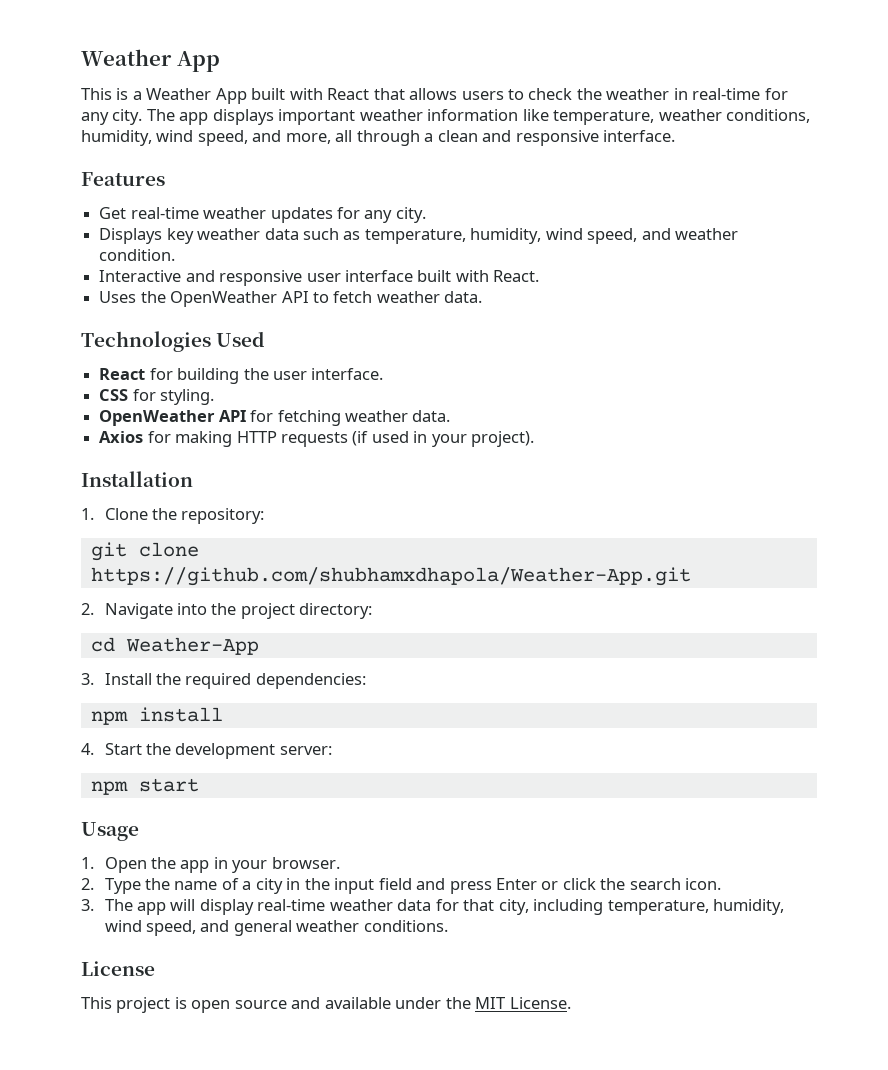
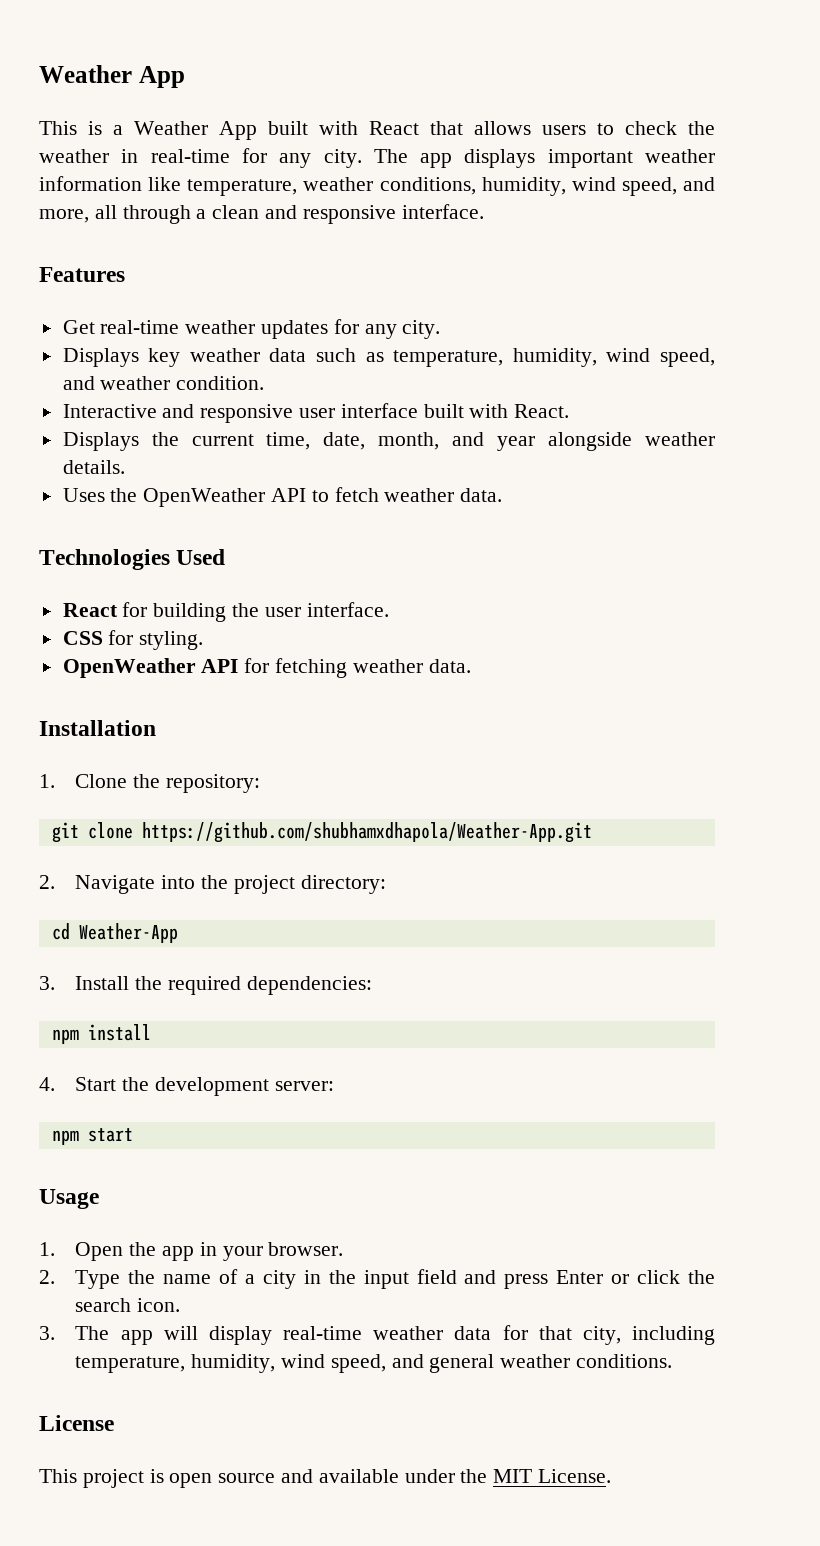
+ Displays the current time, date, month, and year alongside weather details.
- Axios for making HTTP requests (if used in your project).

